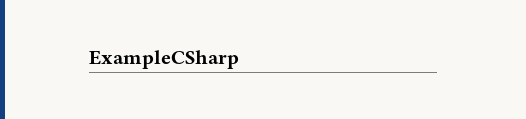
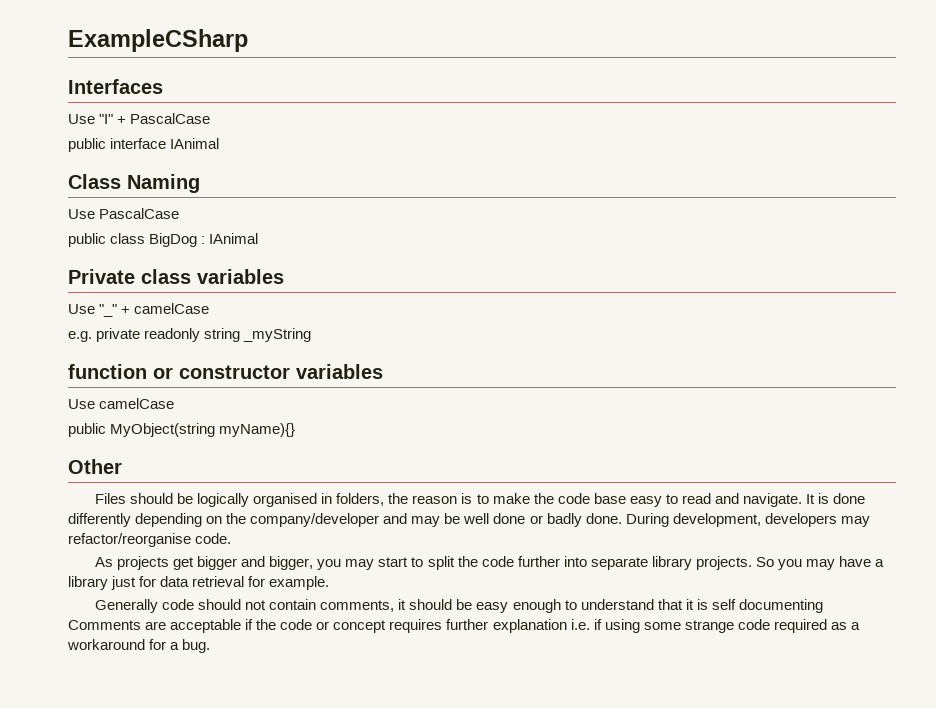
+ Interfaces
+ Use "I" + PascalCase
+ public interface IAnimal
+ Class Naming
+ Use PascalCase
+ public class BigDog : IAnimal
+ Private class variables
+ Use "_" + camelCase
+ e.g. private readonly string _myString
+ function or constructor variables
+ Use camelCase
+ public MyObject(string myName){}
+ Other
+ Files should be logically organised in folders, the reason is to make the code base easy to read and navigate. It is done differently depending on the company/developer and may be well done or badly done. During development, developers may refactor/reorganise code.
+ As projects get bigger and bigger, you may start to split the code further into separate library projects. So you may have a library just for data retrieval for example.
+ Generally code should not contain comments, it should be easy enough to understand that it is self documenting Comments are acceptable if the code or concept requires further explanation i.e. if using some strange code required as a workaround for a bug.

